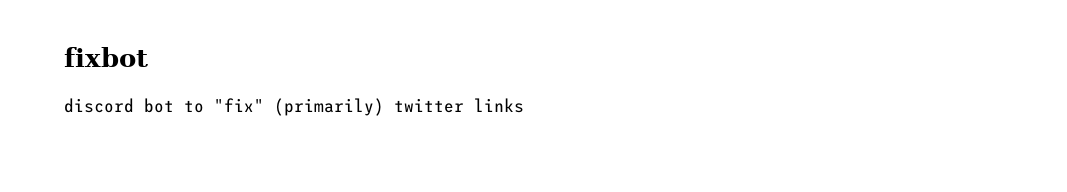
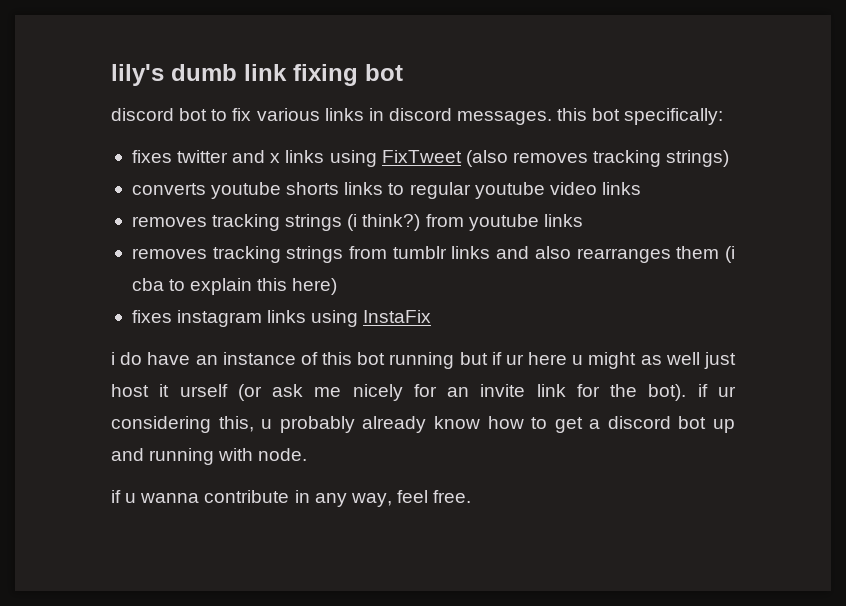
- fixbot
- discord bot to "fix" (primarily) twitter links
+ lily's dumb link fixing bot
+ discord bot to fix various links in discord messages. this bot specifically:
+ fixes twitter and x links using FixTweet (also removes tracking strings)
+ converts youtube shorts links to regular youtube video links
+ removes tracking strings (i think?) from youtube links
+ removes tracking strings from tumblr links and also rearranges them (i cba to explain this here)
+ fixes instagram links using InstaFix
+ i do have an instance of this bot running but if ur here u might as well just host it urself (or ask me nicely for an invite link for the bot). if ur considering this, u probably already know how to get a discord bot up and running with node.
+ if u wanna contribute in any way, feel free.

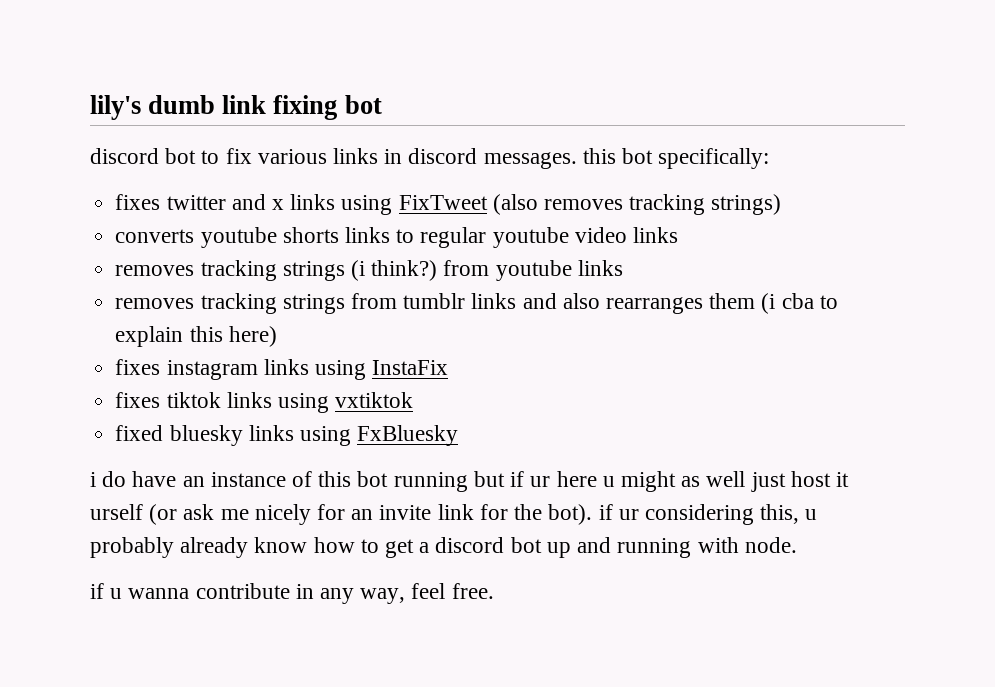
+ fixes tiktok links using vxtiktok
+ fixed bluesky links using FxBluesky

